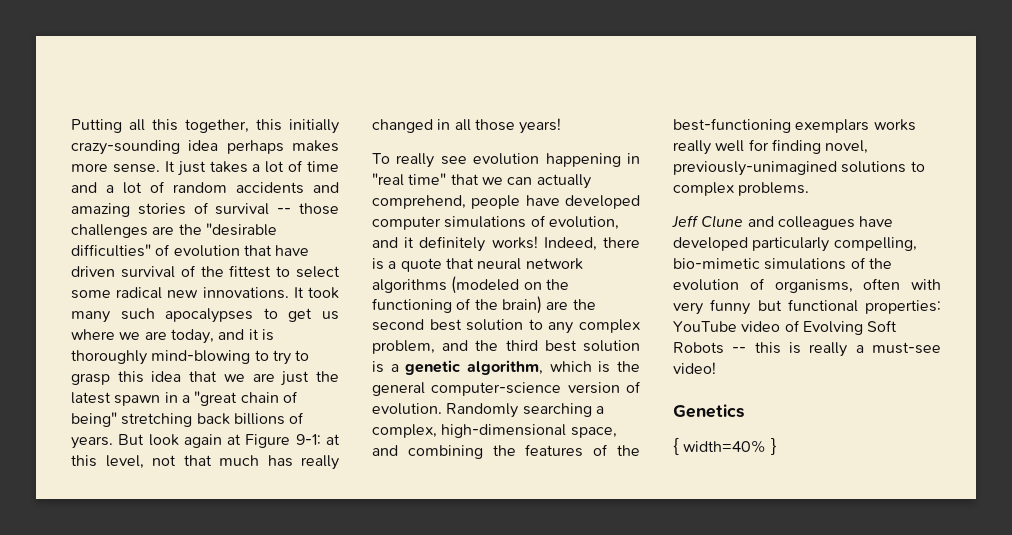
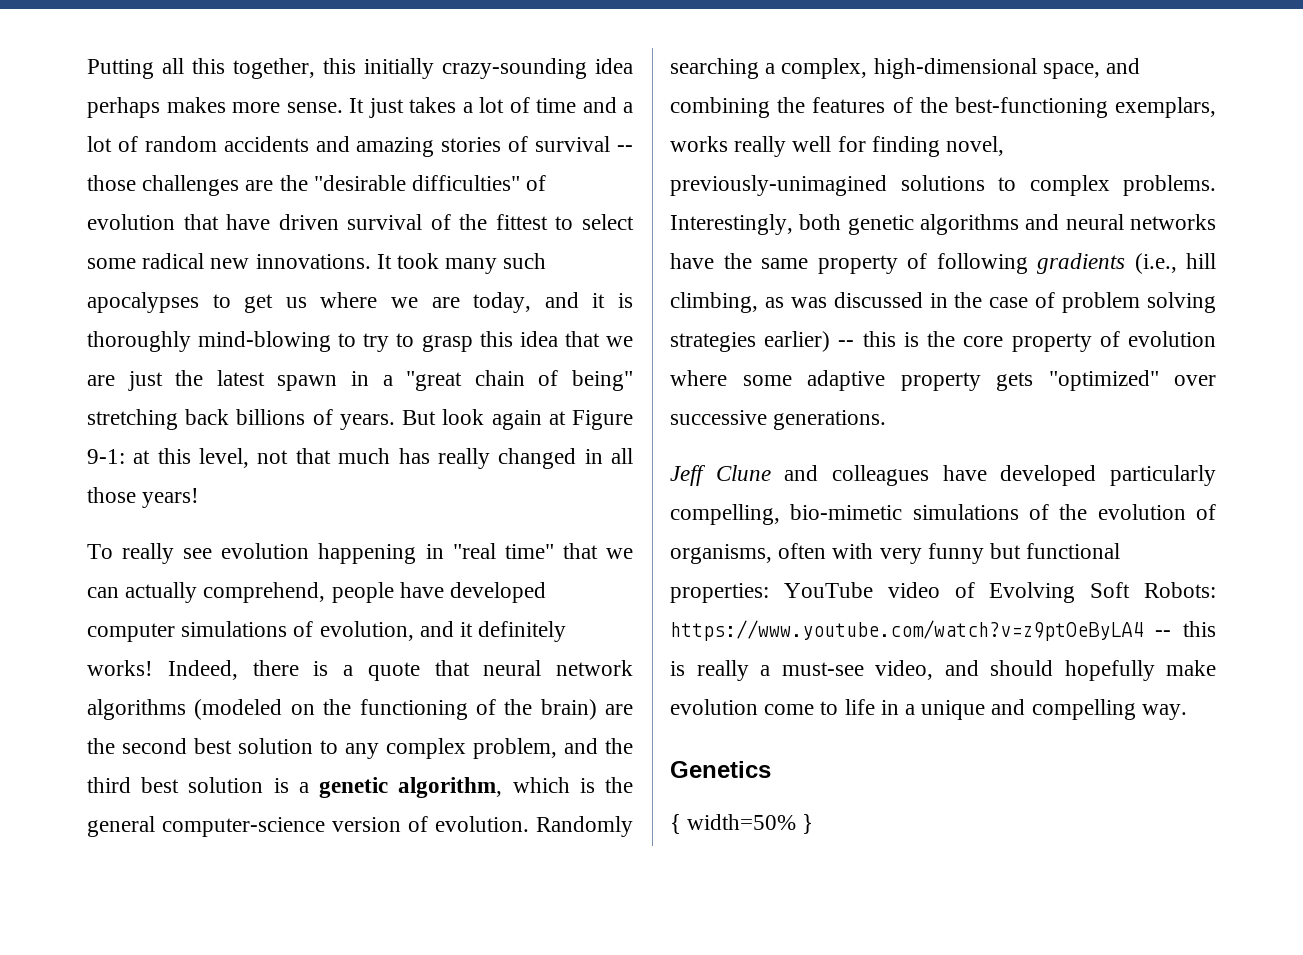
- Randomly searching a complex, high-dimensional space, and combining the features of the best-functioning exemplars works really well for finding novel, previously-unimagined solutions to complex problems.
+ Randomly searching a complex, high-dimensional space, and combining the features of the best-functioning exemplars, works really well for finding novel, previously-unimagined solutions to complex problems. Interestingly, both genetic algorithms and neural networks have the same property of following gradients (i.e., hill climbing, as was discussed in the case of problem solving strategies earlier) -- this is the core property of evolution where some adaptive property gets "optimized" over successive generations.
- Jeff Clune and colleagues have developed particularly compelling, bio-mimetic simulations of the evolution of organisms, often with very funny but functional properties: YouTube video of Evolving Soft Robots -- this is really a must-see video!
+ Jeff Clune and colleagues have developed particularly compelling, bio-mimetic simulations of the evolution of organisms, often with very funny but functional properties: YouTube video of Evolving Soft Robots: https://www.youtube.com/watch?v=z9ptOeByLA4 -- this is really a must-see video, and should hopefully make evolution come to life in a unique and compelling way.
- { width=40% }
+ { width=50% }

